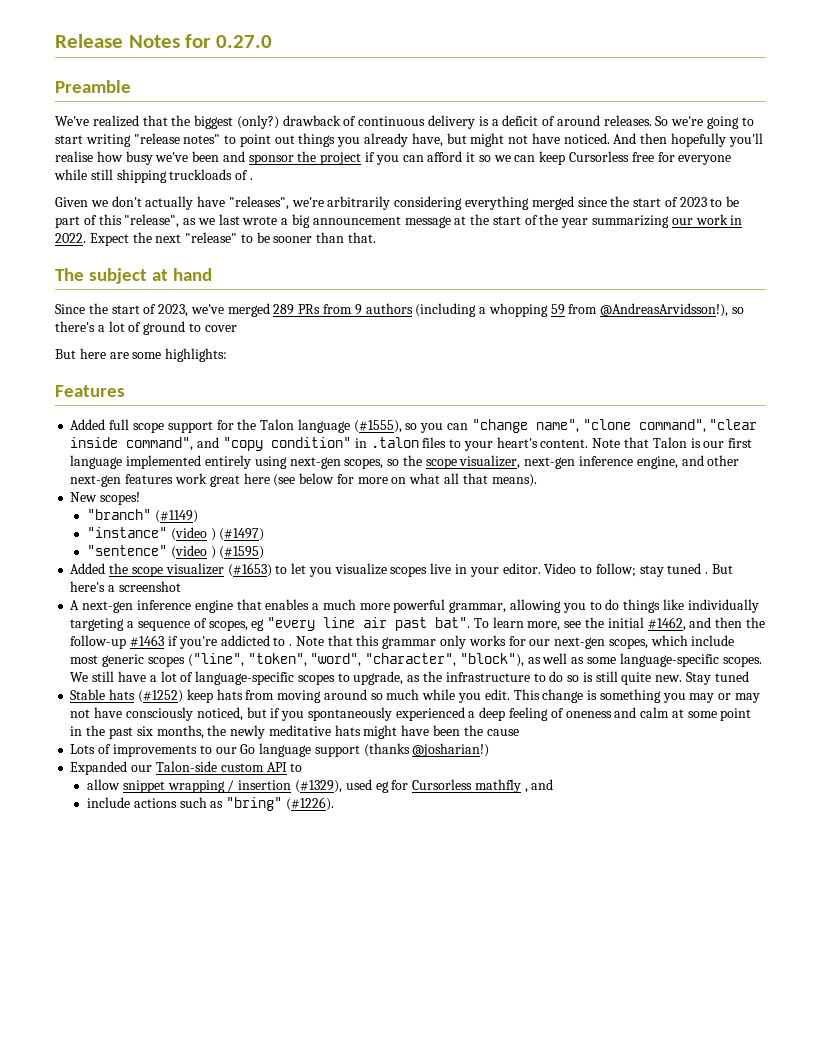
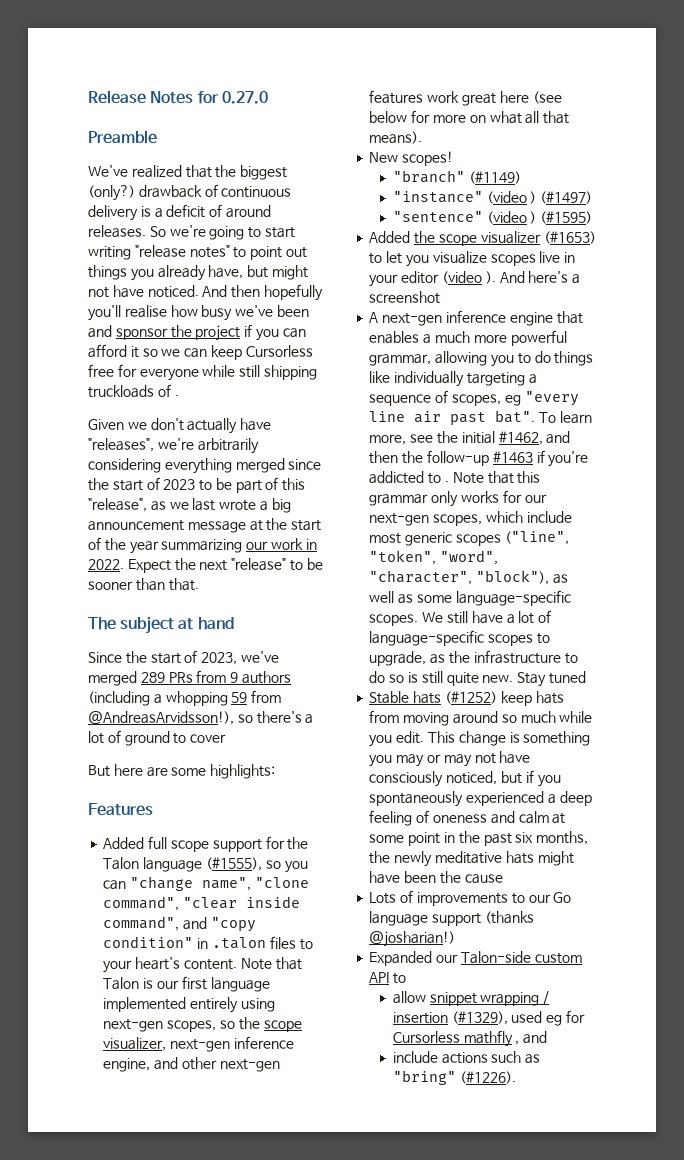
- Added the scope visualizer (#1653) to let you visualize scopes live in your editor. Video to follow; stay tuned . But here's a screenshot
+ Added the scope visualizer (#1653) to let you visualize scopes live in your editor (video ). And here's a screenshot

